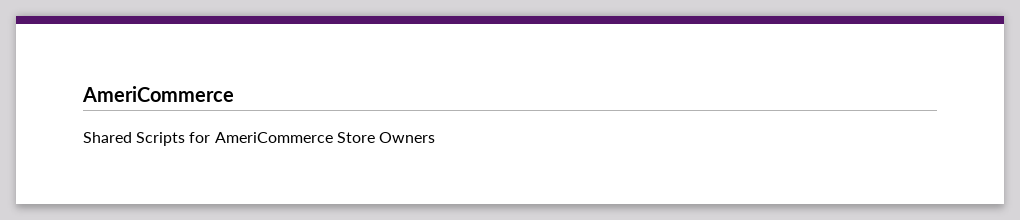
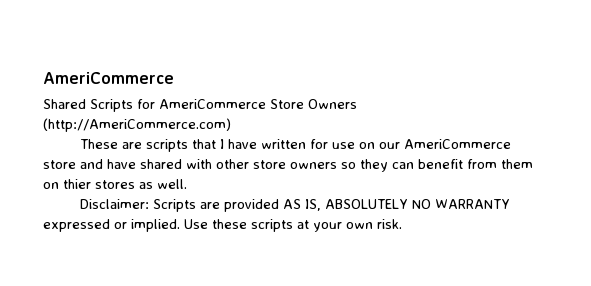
- Shared Scripts for AmeriCommerce Store Owners
+ Shared Scripts for AmeriCommerce Store Owners (http://AmeriCommerce.com)
+ These are scripts that I have written for use on our AmeriCommerce store and have shared with other store owners so they can benefit from them on thier stores as well.
+ Disclaimer: Scripts are provided AS IS, ABSOLUTELY NO WARRANTY expressed or implied. Use these scripts at your own risk.

